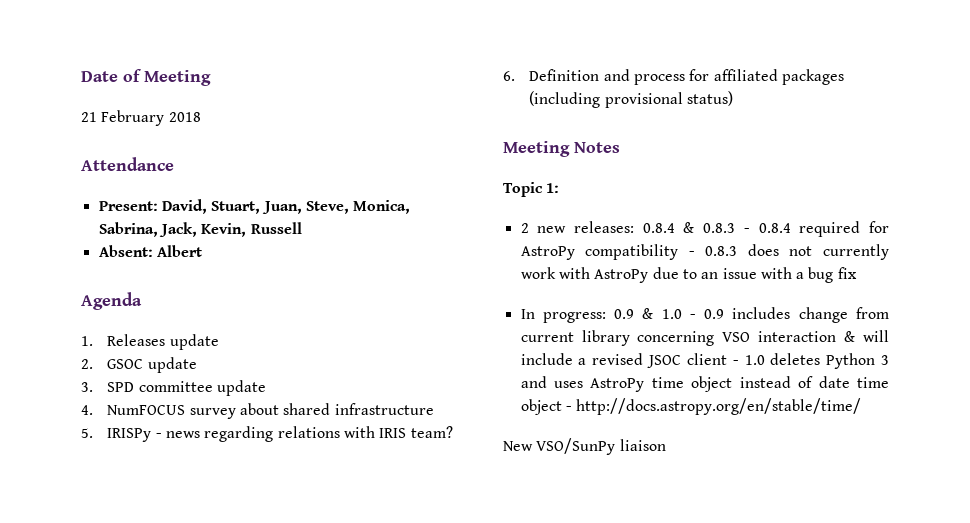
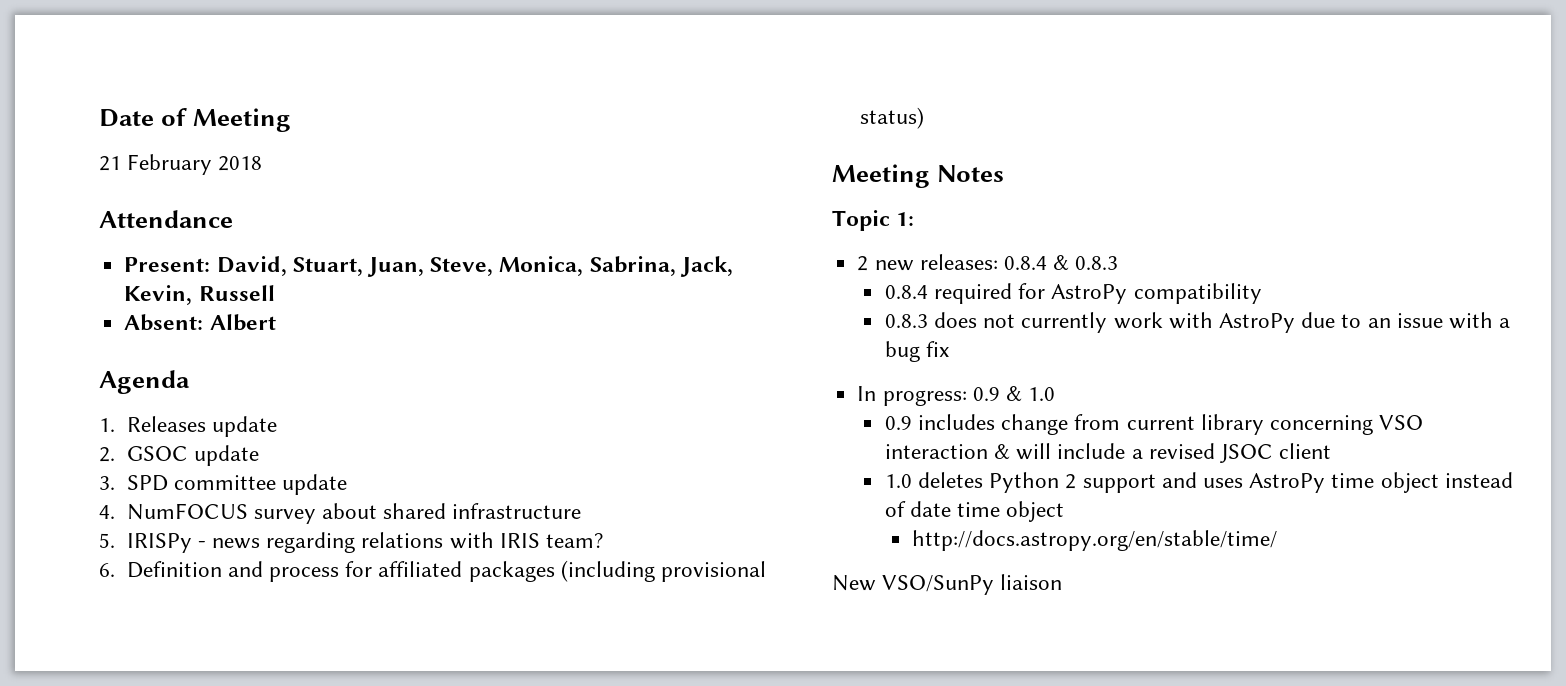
- 2 new releases: 0.8.4 & 0.8.3 - 0.8.4 required for AstroPy compatibility - 0.8.3 does not currently work with AstroPy due to an issue with a bug fix
+ 2 new releases: 0.8.4 & 0.8.3
+ 0.8.4 required for AstroPy compatibility
+ 0.8.3 does not currently work with AstroPy due to an issue with a bug fix
- In progress: 0.9 & 1.0 - 0.9 includes change from current library concerning VSO interaction & will include a revised JSOC client - 1.0 deletes Python 3 and uses AstroPy time object instead of date time object - http://docs.astropy.org/en/stable/time/
+ In progress: 0.9 & 1.0
+ 0.9 includes change from current library concerning VSO interaction & will include a revised JSOC client
+ 1.0 deletes Python 2 support and uses AstroPy time object instead of date time object
+ http://docs.astropy.org/en/stable/time/

